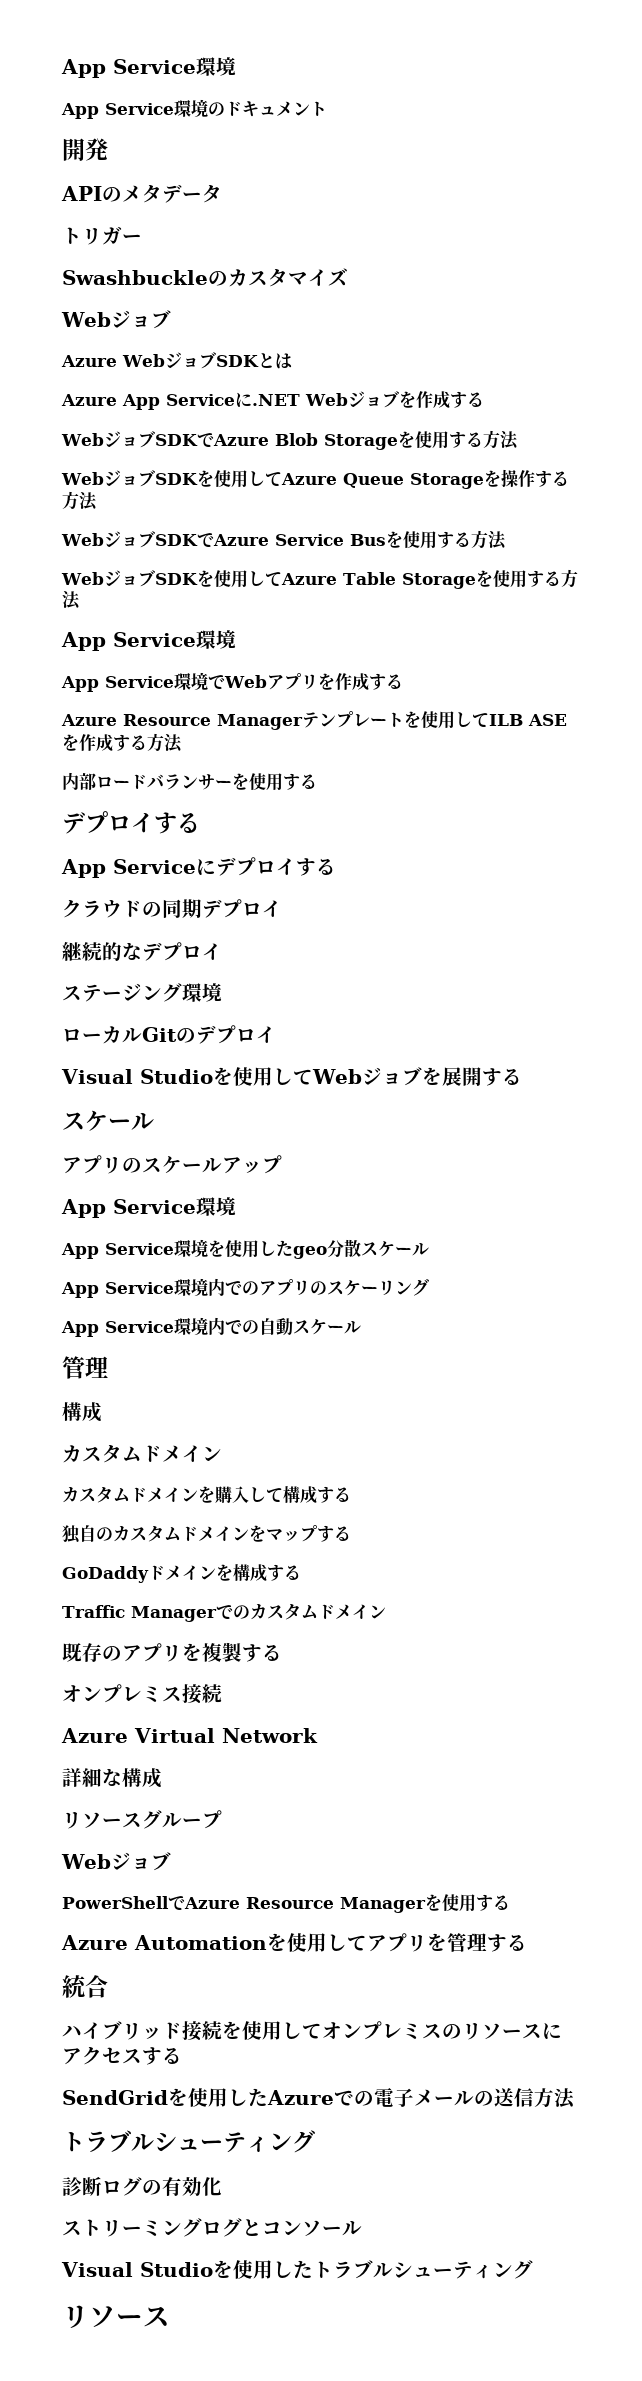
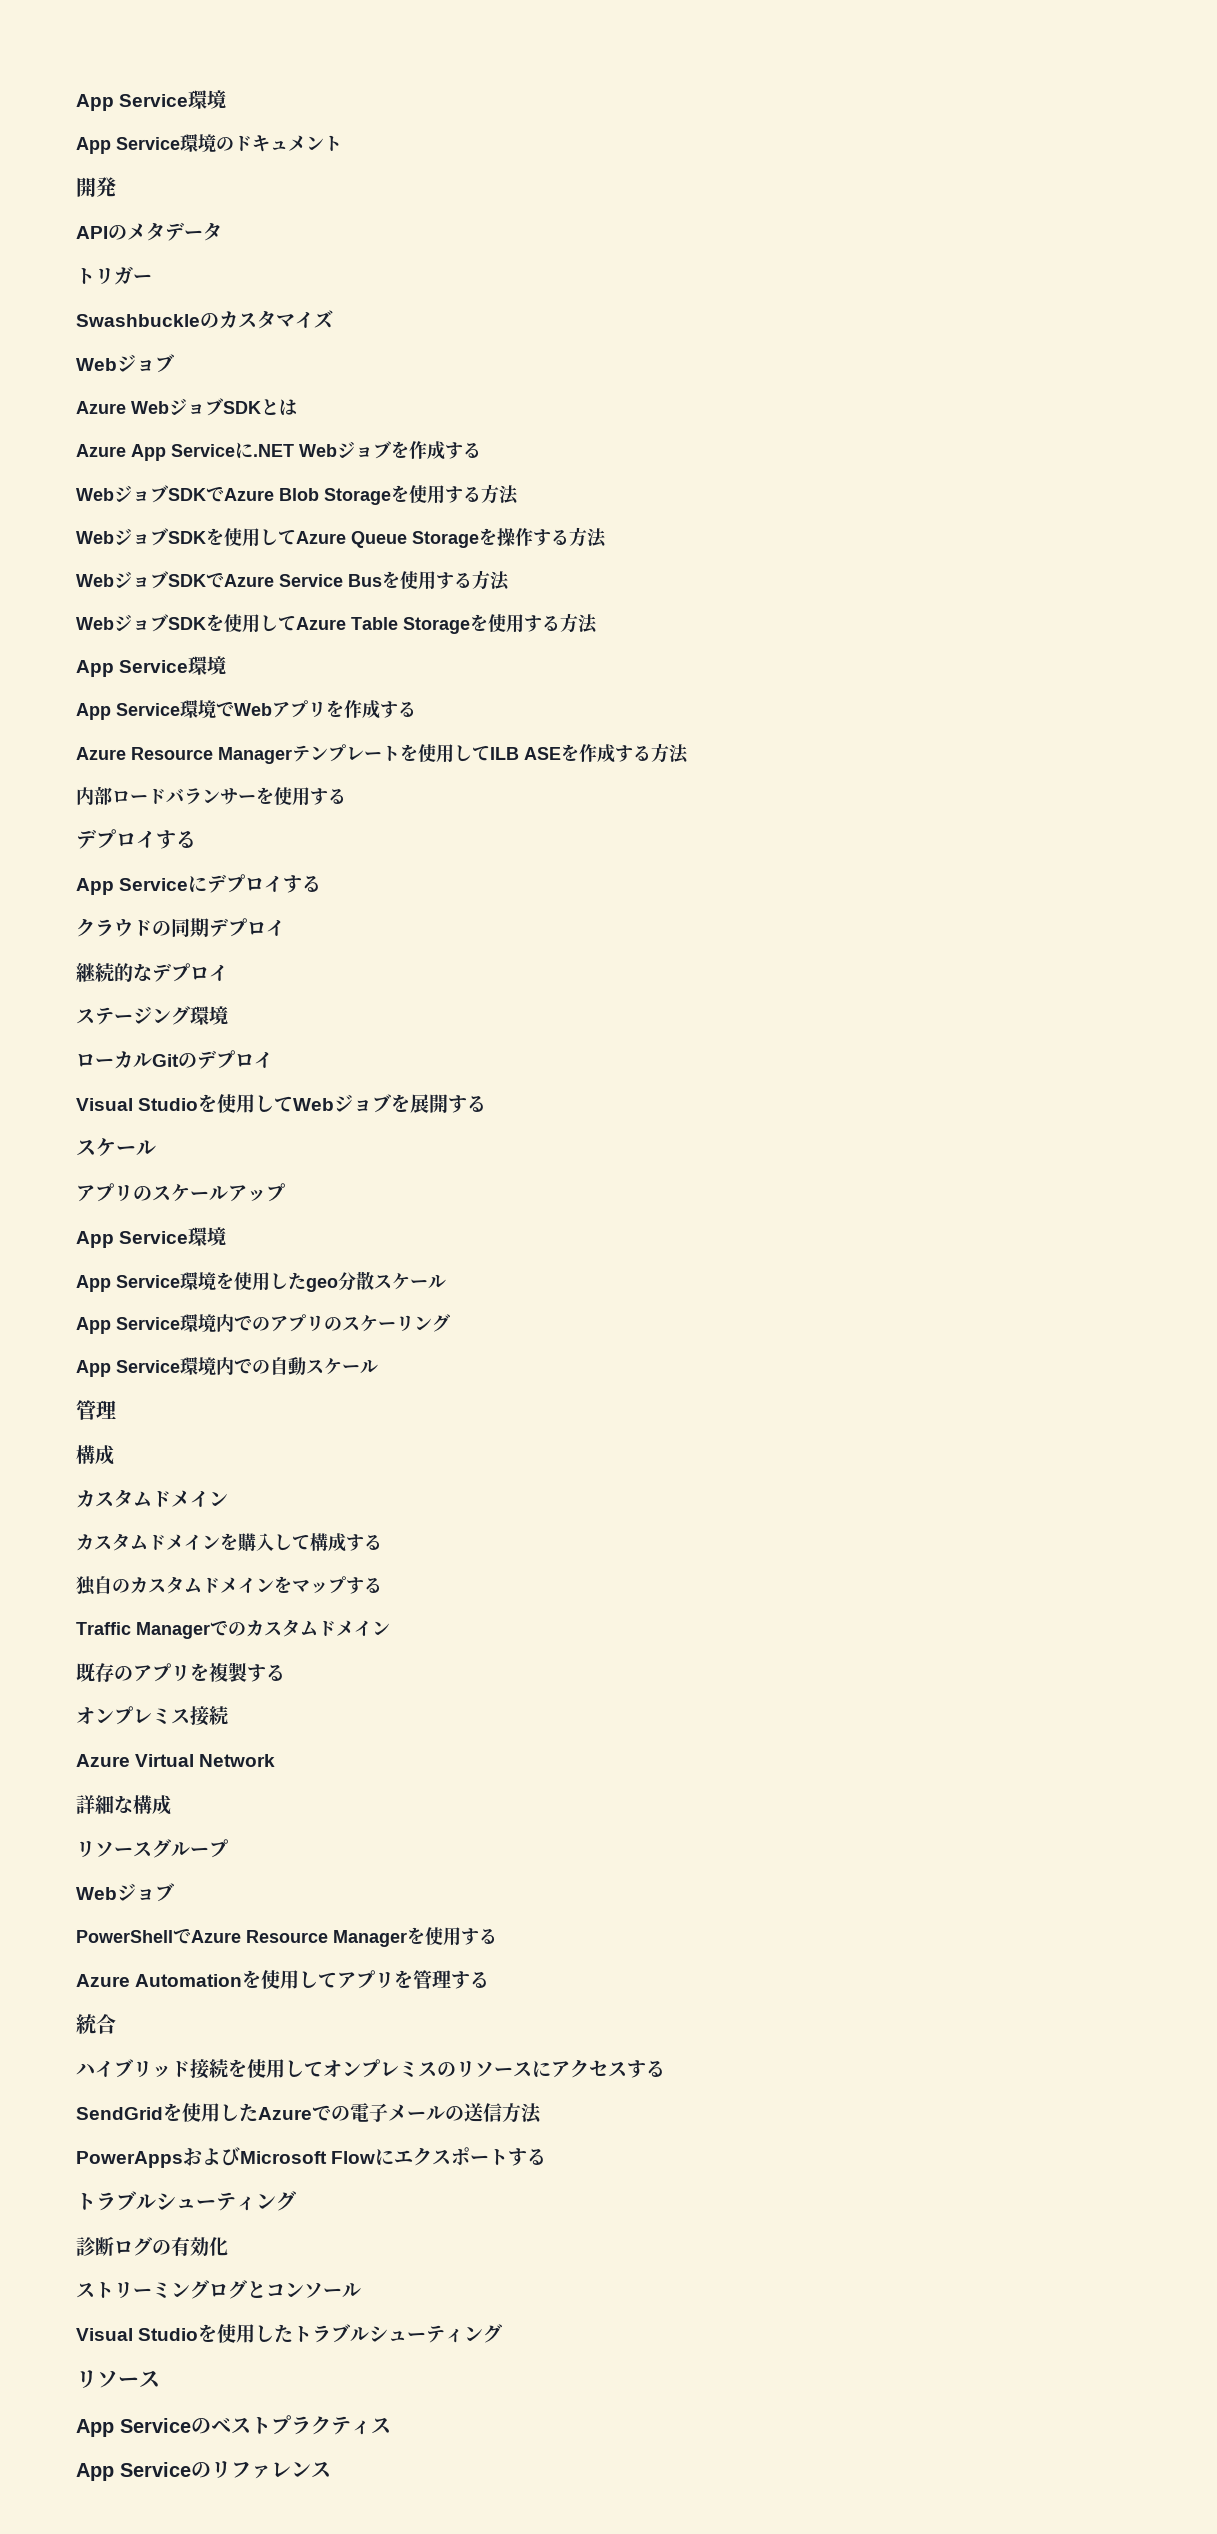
- GoDaddyドメインを構成する
+ PowerAppsおよびMicrosoft Flowにエクスポートする
+ App Serviceのベストプラクティス
+ App Serviceのリファレンス

